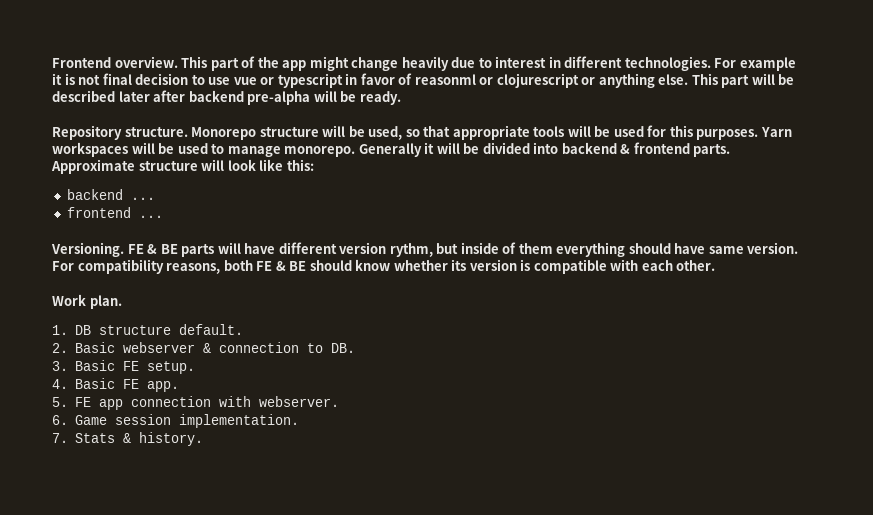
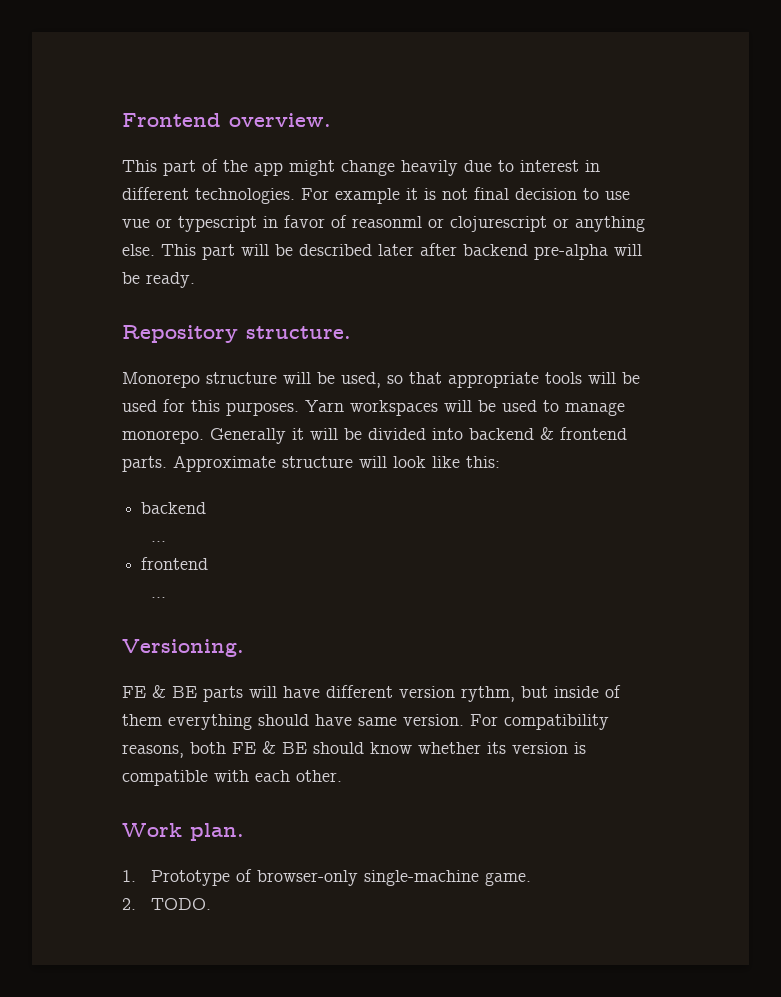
- Frontend overview. This part of the app might change heavily due to interest in different technologies.
+ Frontend overview.
+ This part of the app might change heavily due to interest in different technologies.
- Repository structure. Monorepo structure will be used, so that appropriate tools will be used for this purposes.
+ Repository structure.
+ Monorepo structure will be used, so that appropriate tools will be used for this purposes.
  Approximate structure will look like this:
- backend ...
- frontend ...
+ backend
+ ...
+ frontend
+ ...
- Versioning. FE & BE parts will have different version rythm, but inside of them everything should have same version.
+ Versioning.
+ FE & BE parts will have different version rythm, but inside of them everything should have same version.
- 1. DB structure default.
- 2. Basic webserver & connection to DB.
- 3. Basic FE setup.
- 4. Basic FE app.
- 5. FE app connection with webserver.
- 6. Game session implementation.
- 7. Stats & history.
+ 1. Prototype of browser-only single-machine game.
+ 2. TODO.

